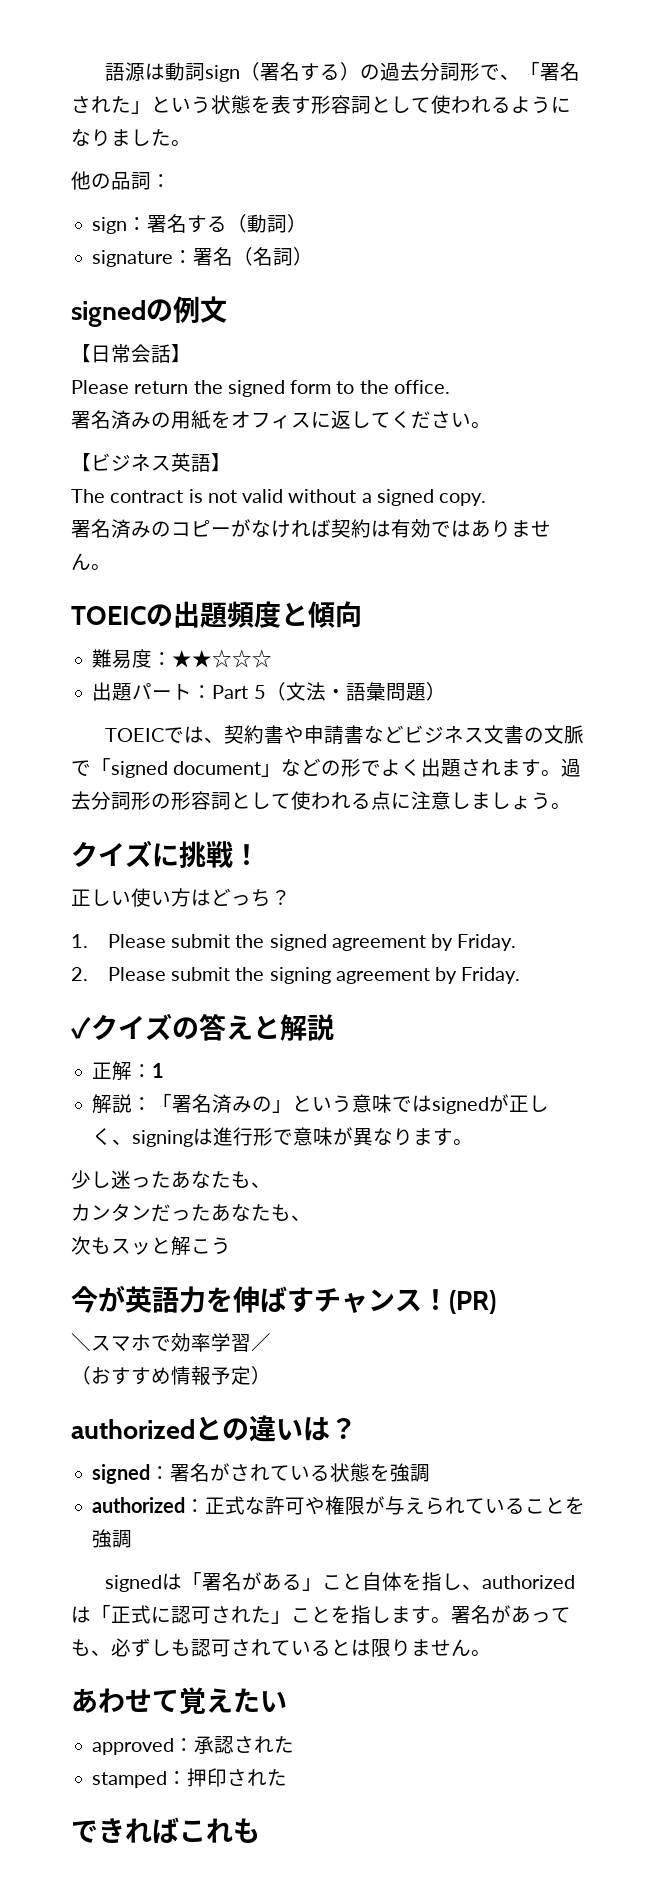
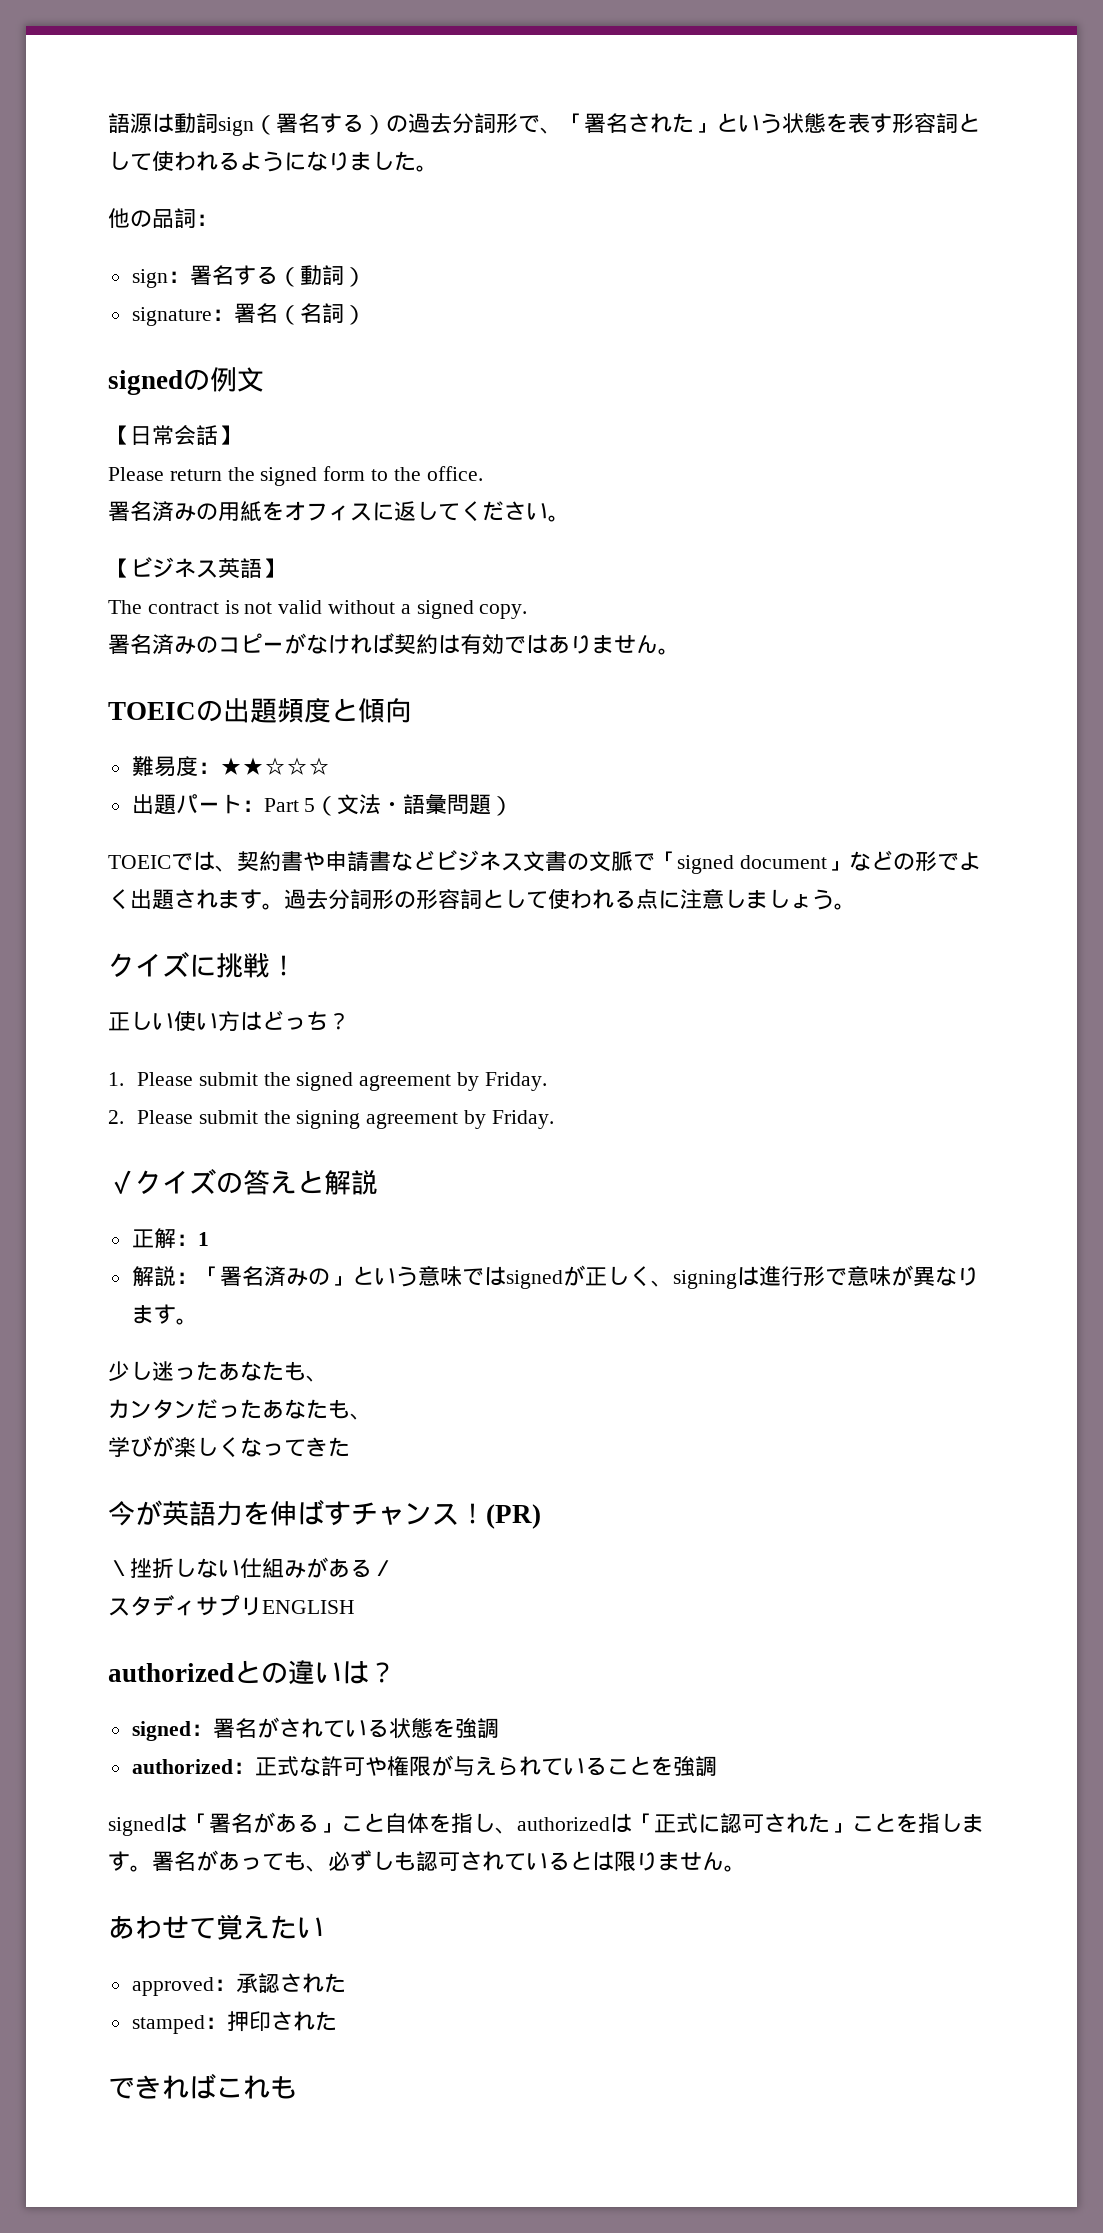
- 次もスッと解こう
+ 学びが楽しくなってきた
- ＼スマホで効率学習／
- （おすすめ情報予定）
+ ＼挫折しない仕組みがある／
+ スタディサプリENGLISH

